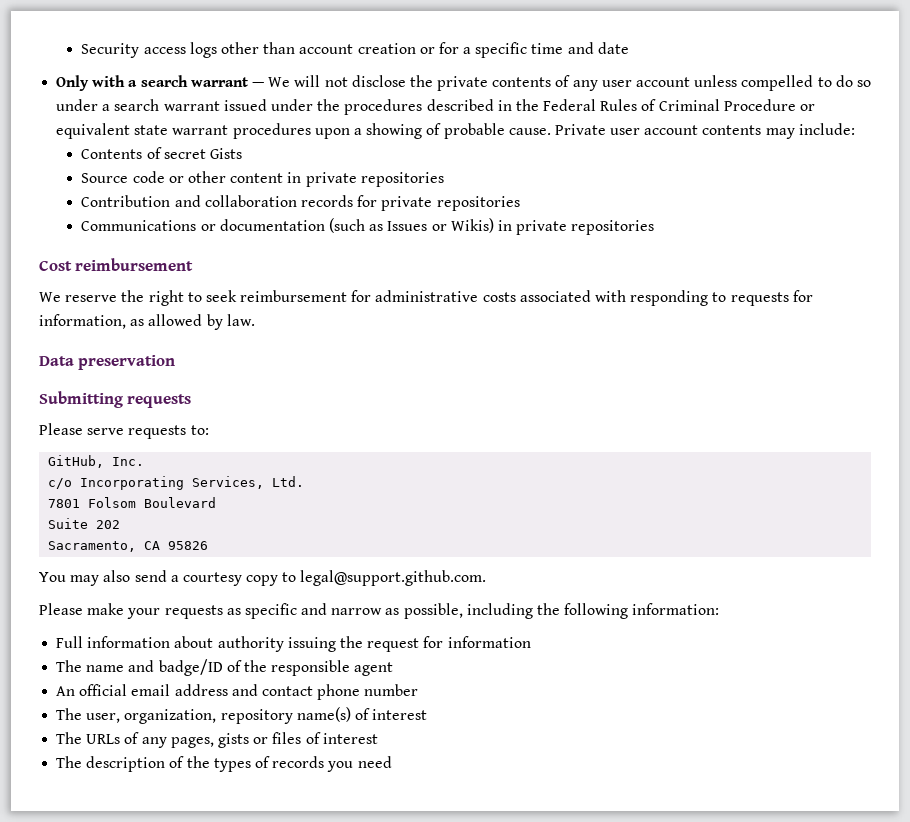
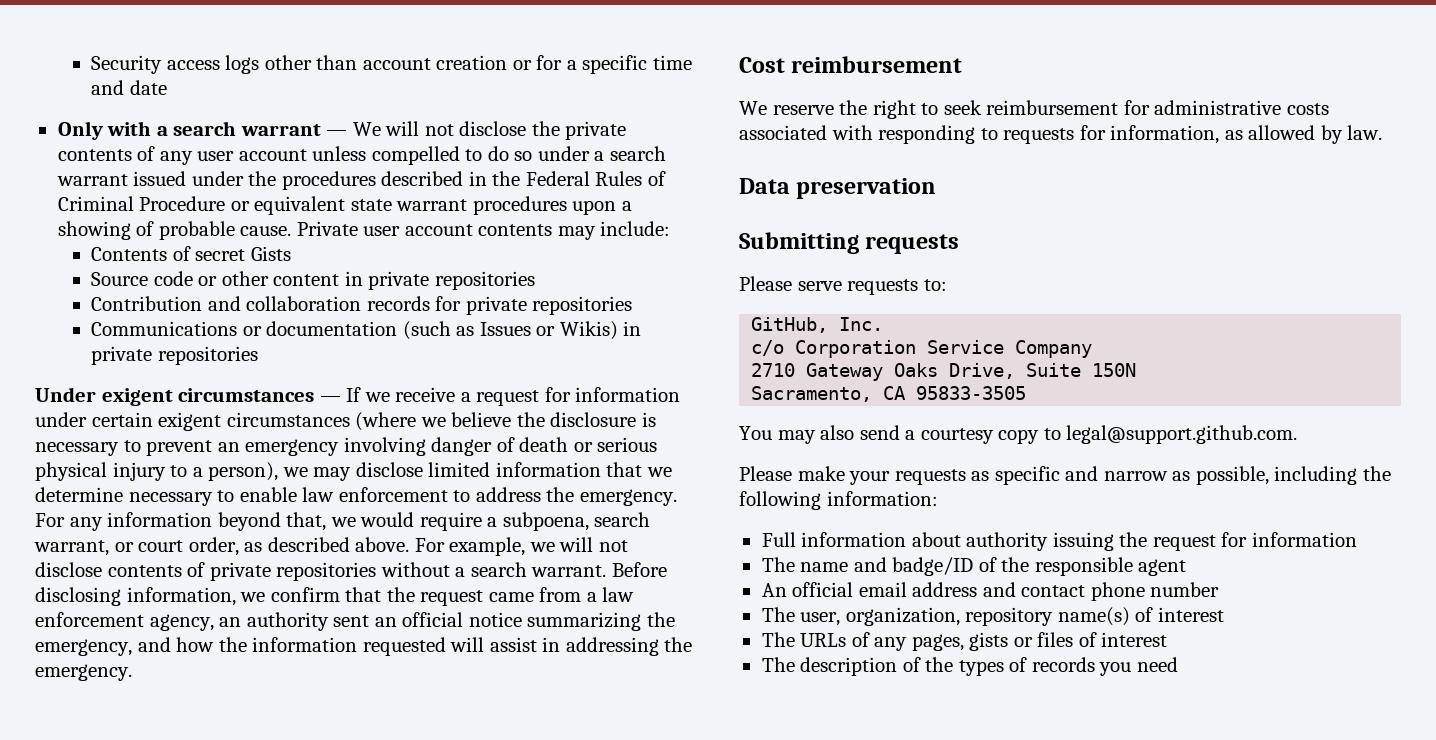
+ Under exigent circumstances — If we receive a request for information under certain exigent circumstances (where we believe the disclosure is necessary to prevent an emergency involving danger of death or serious physical injury to a person), we may disclose limited information that we determine necessary to enable law enforcement to address the emergency. For any information beyond that, we would require a subpoena, search warrant, or court order, as described above. For example, we will not disclose contents of private repositories without a search warrant. Before disclosing information, we confirm that the request came from a law enforcement agency, an authority sent an official notice summarizing the emergency, and how the information requested will assist in addressing the emergency.
- c/o Incorporating Services, Ltd.
- 7801 Folsom Boulevard
- Suite 202
+ c/o Corporation Service Company
+ 2710 Gateway Oaks Drive, Suite 150N
- Sacramento, CA 95826
+ Sacramento, CA 95833-3505

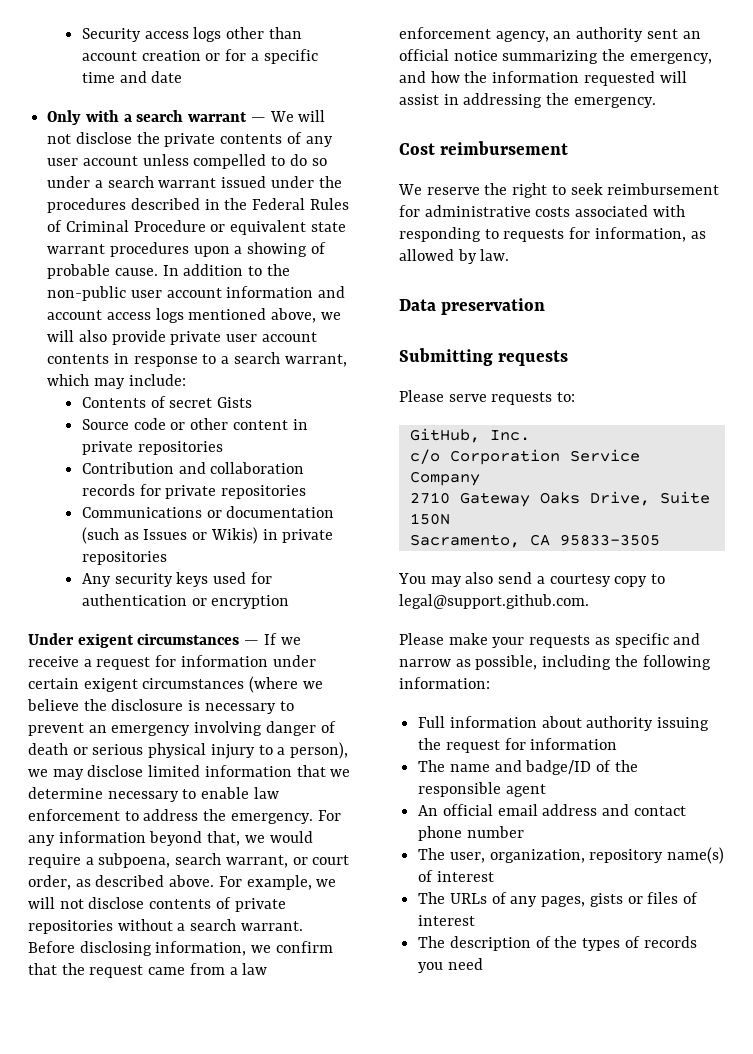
- Private user account contents may include:
+ In addition to the non-public user account information and account access logs mentioned above, we will also provide private user account contents in response to a search warrant, which may include:
+ Any security keys used for authentication or encryption

